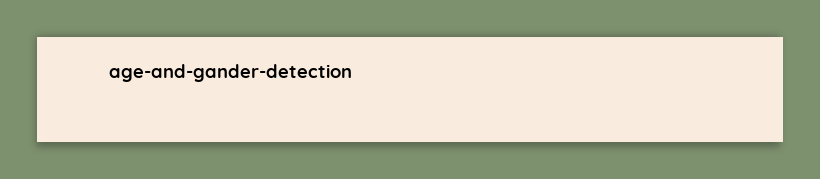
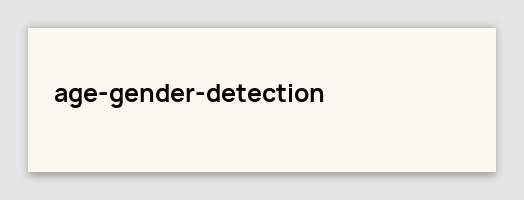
- age-and-gander-detection
+ age-gender-detection

